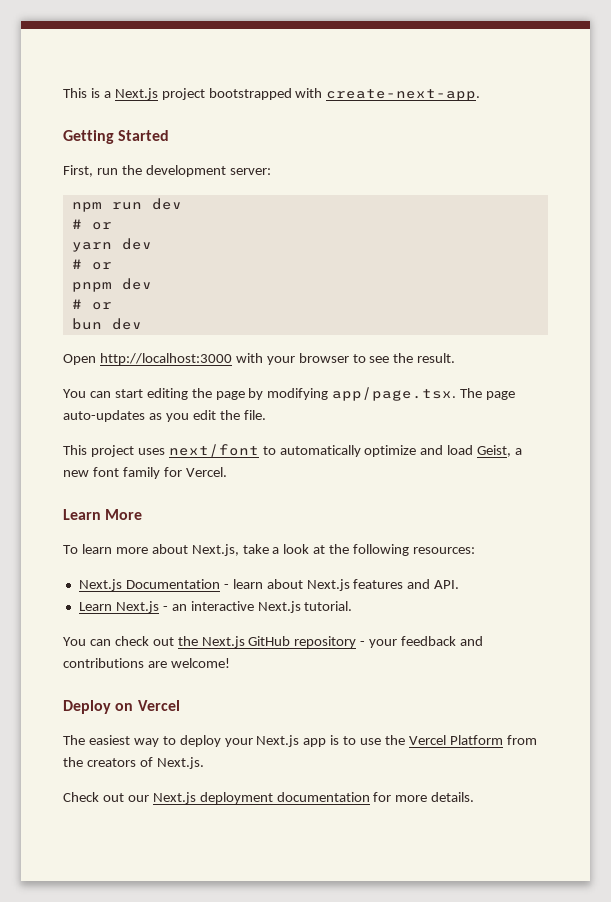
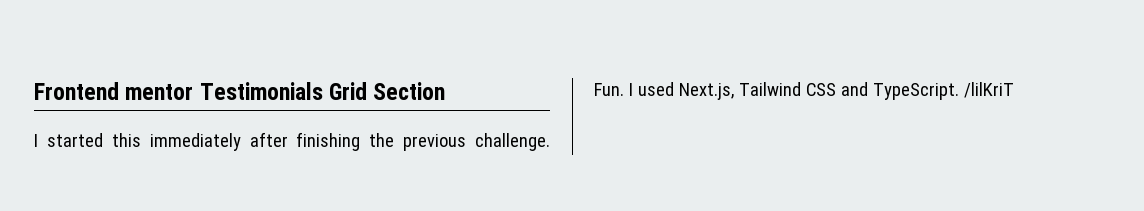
- This is a Next.js project bootstrapped with create-next-app.
- Getting Started
- First, run the development server:
- npm run dev
- # or
- yarn dev
- # or
- pnpm dev
- # or
- bun dev
- Open http://localhost:3000 with your browser to see the result.
- You can start editing the page by modifying app/page.tsx. The page auto-updates as you edit the file.
- This project uses next/font to automatically optimize and load Geist, a new font family for Vercel.
- Learn More
- To learn more about Next.js, take a look at the following resources:
- Next.js Documentation - learn about Next.js features and API.
- Learn Next.js - an interactive Next.js tutorial.
- You can check out the Next.js GitHub repository - your feedback and contributions are welcome!
- Deploy on Vercel
- The easiest way to deploy your Next.js app is to use the Vercel Platform from the creators of Next.js.
- Check out our Next.js deployment documentation for more details.
+ Frontend mentor Testimonials Grid Section
+ I started this immediately after finishing the previous challenge. Fun. I used Next.js, Tailwind CSS and TypeScript. /lilKriT

